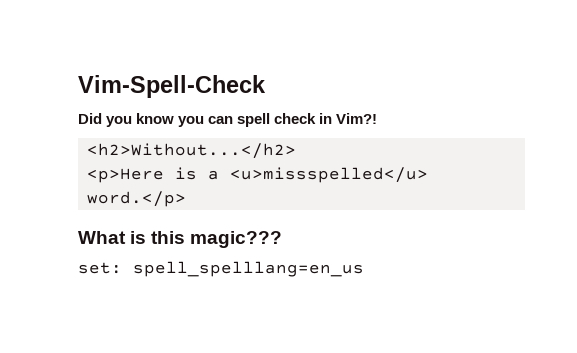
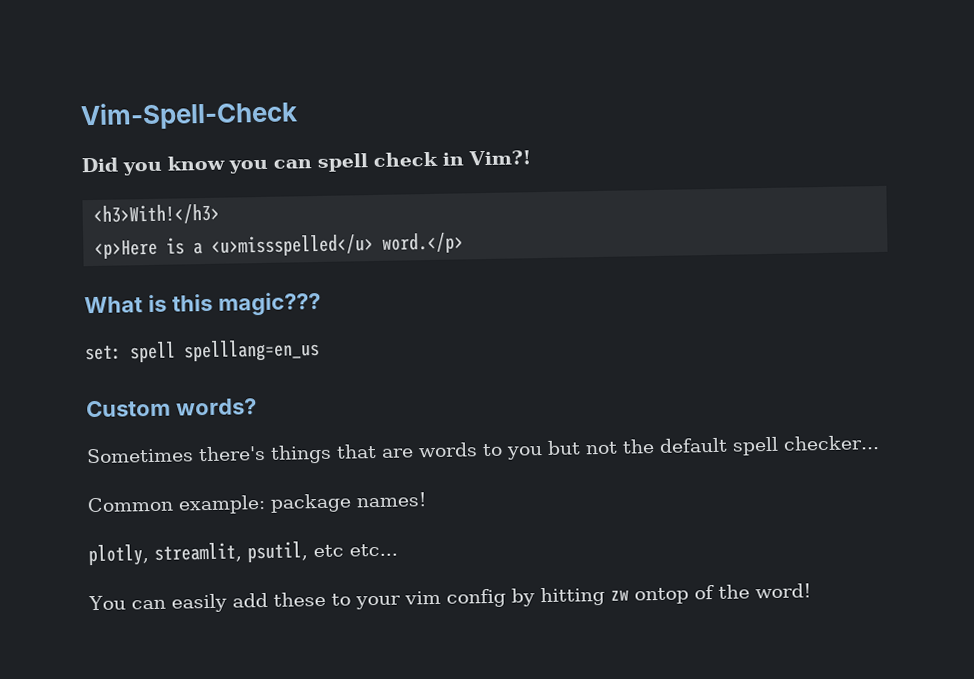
- <h2>Without...</h2>
+ <h3>With!</h3>
- set: spell_spelllang=en_us
+ set: spell spelllang=en_us
+ Custom words?
+ Sometimes there's things that are words to you but not the default spell checker...
+ Common example: package names!
+ plotly, streamlit, psutil, etc etc...
+ You can easily add these to your vim config by hitting zw ontop of the word!

